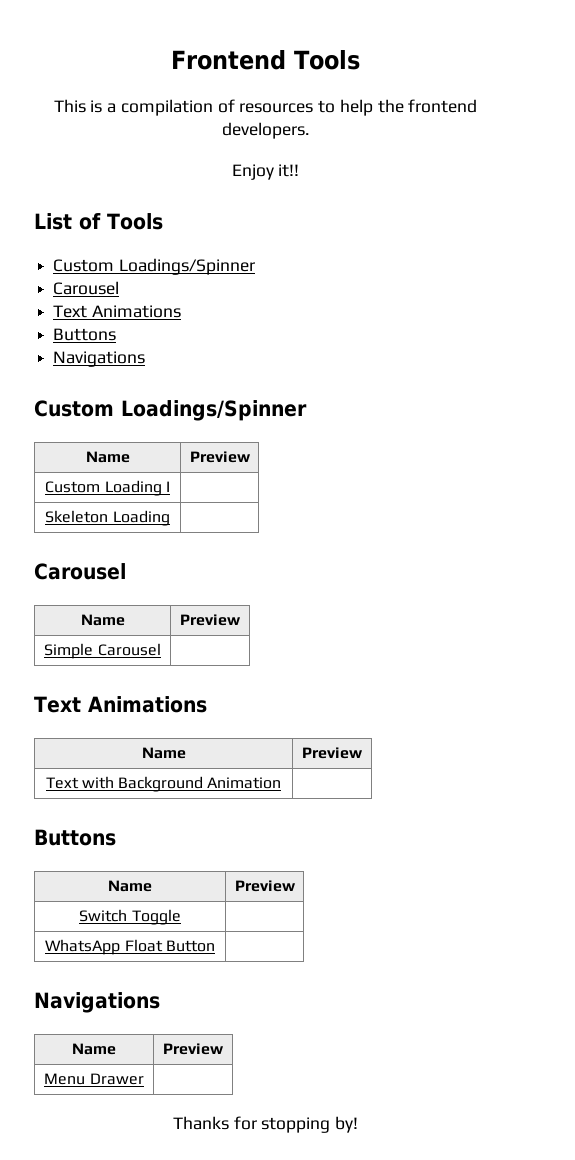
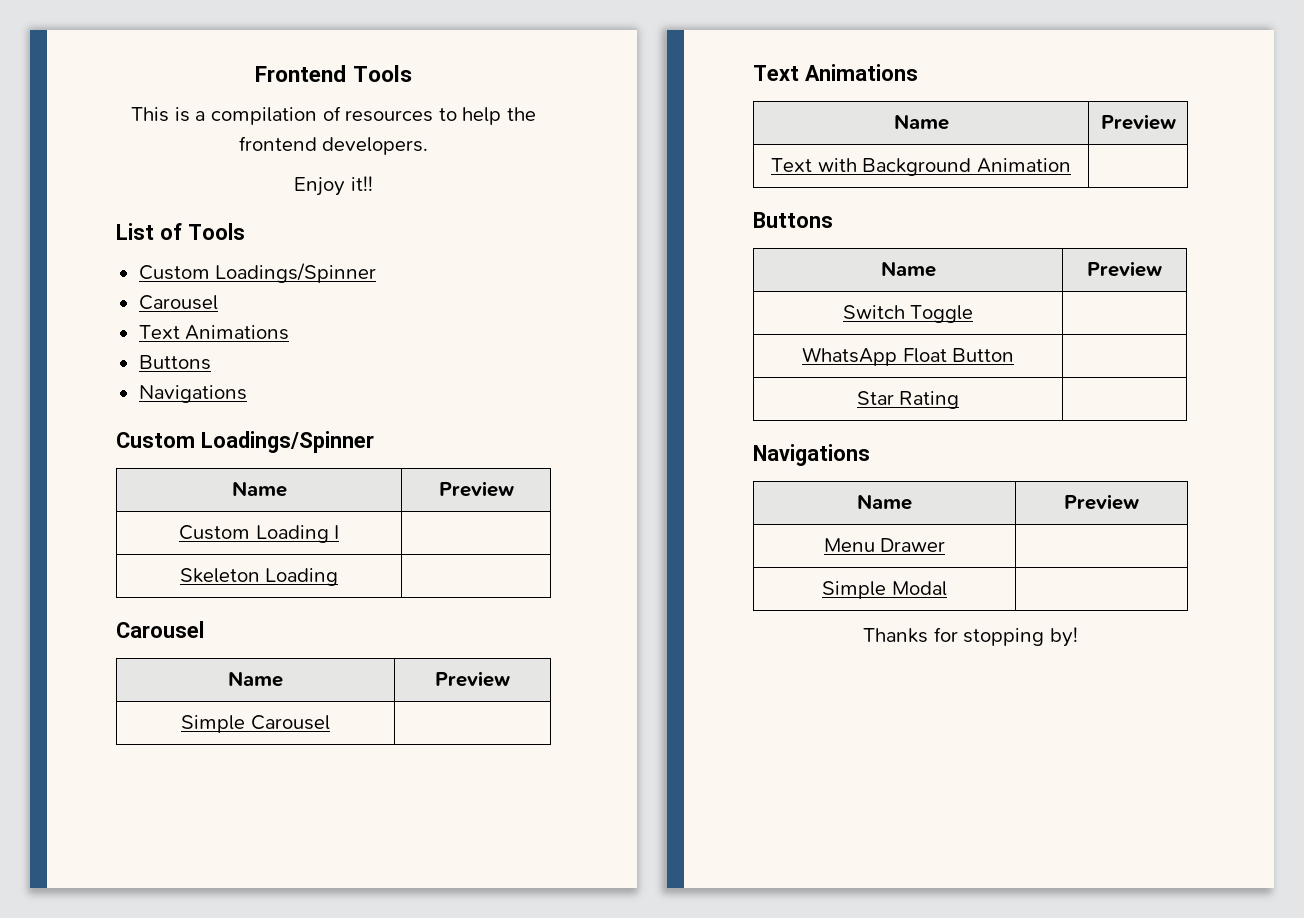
+ Star Rating |
+ Simple Modal |

